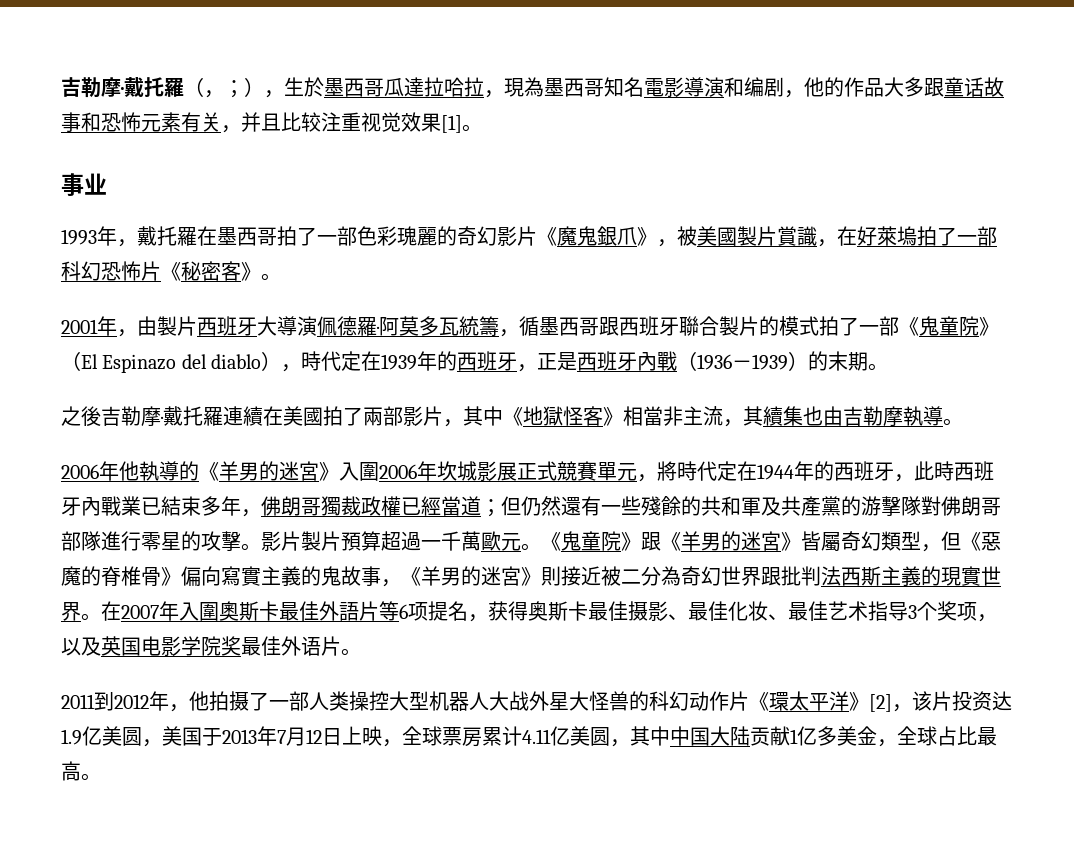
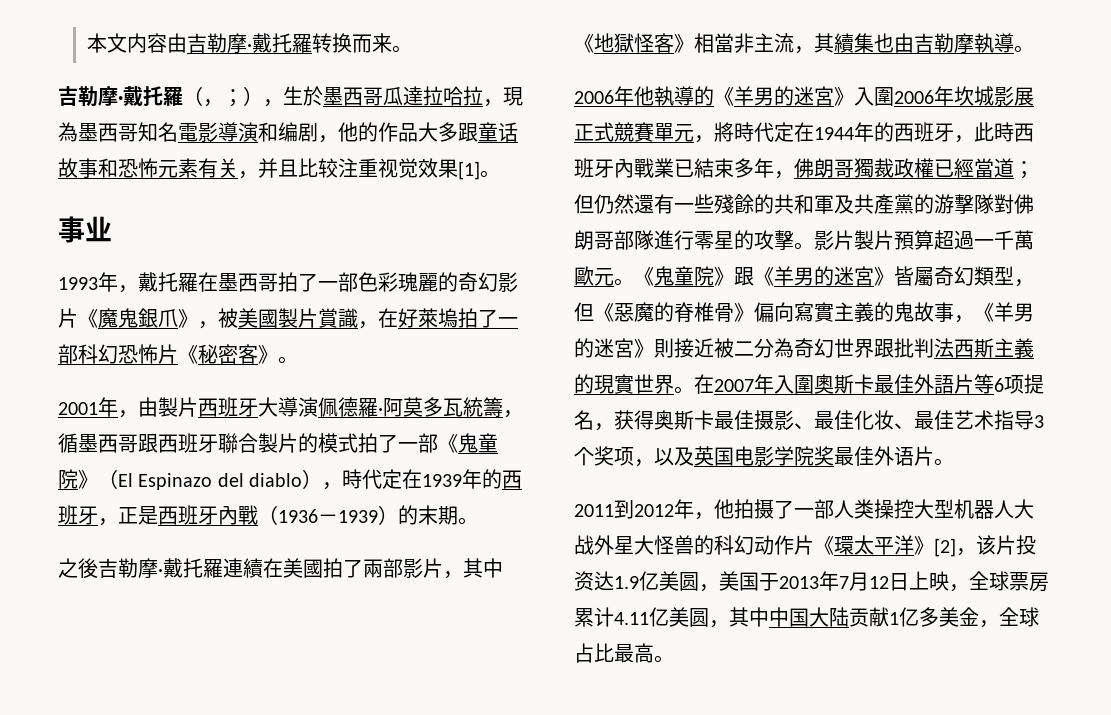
+ 本文内容由吉勒摩·戴托羅转换而来。

